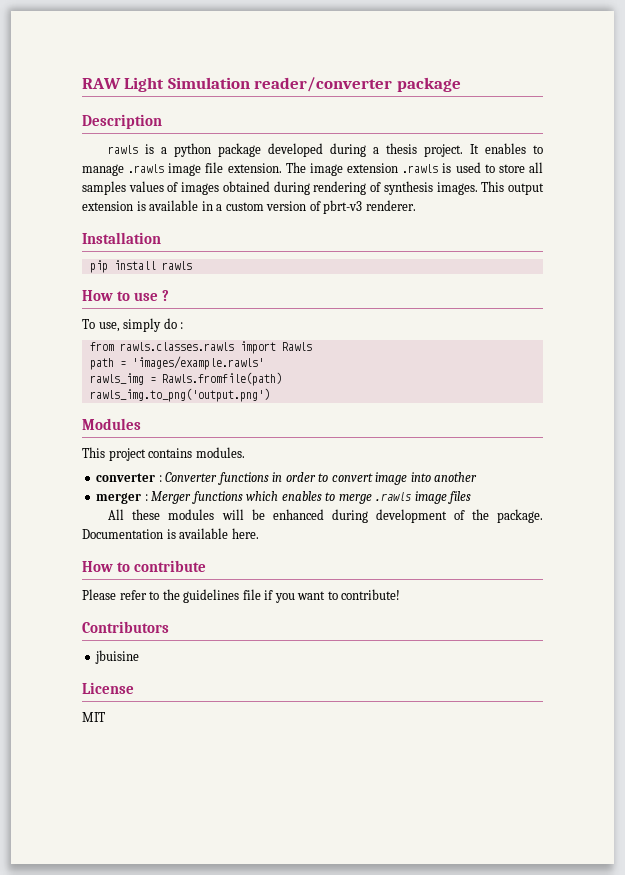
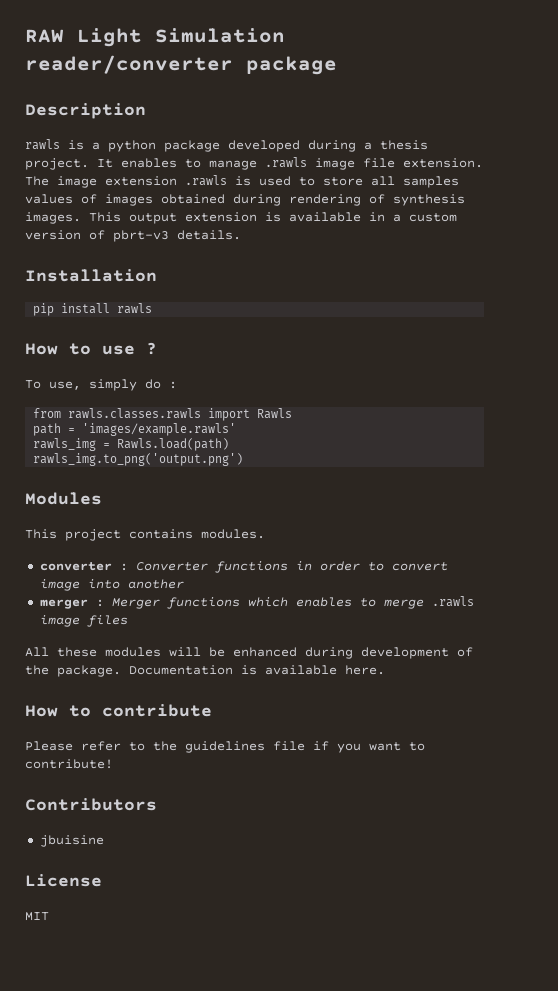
- This output extension is available in a custom version of pbrt-v3 renderer.
+ This output extension is available in a custom version of pbrt-v3 details.
- rawls_img = Rawls.fromfile(path)
+ rawls_img = Rawls.load(path)

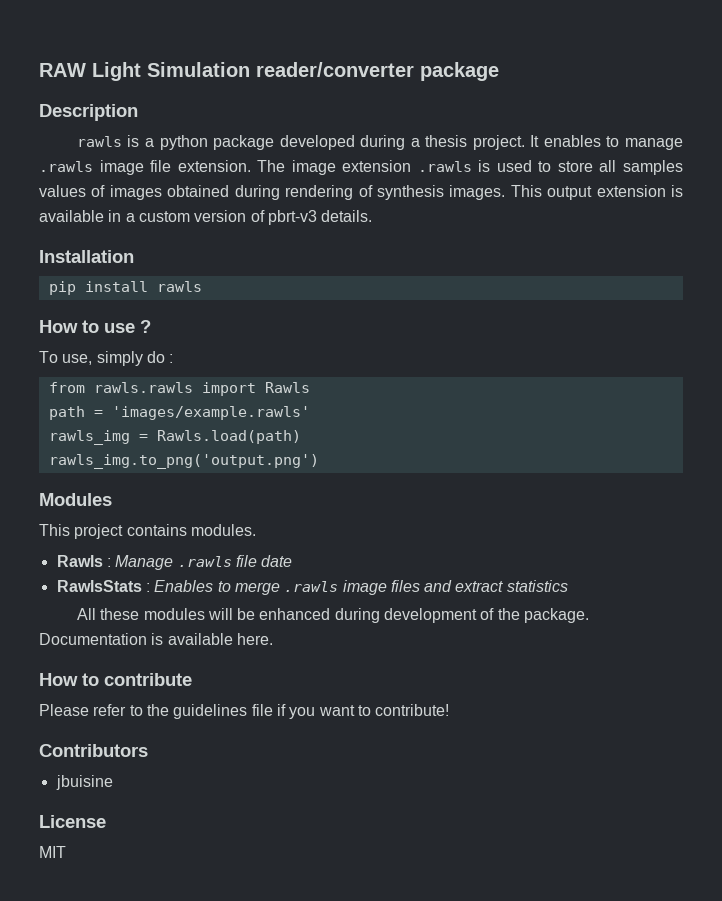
- from rawls.classes.rawls import Rawls
+ from rawls.rawls import Rawls
- converter : Converter functions in order to convert image into another
- merger : Merger functions which enables to merge .rawls image files
+ Rawls : Manage .rawls file date
+ RawlsStats : Enables to merge .rawls image files and extract statistics

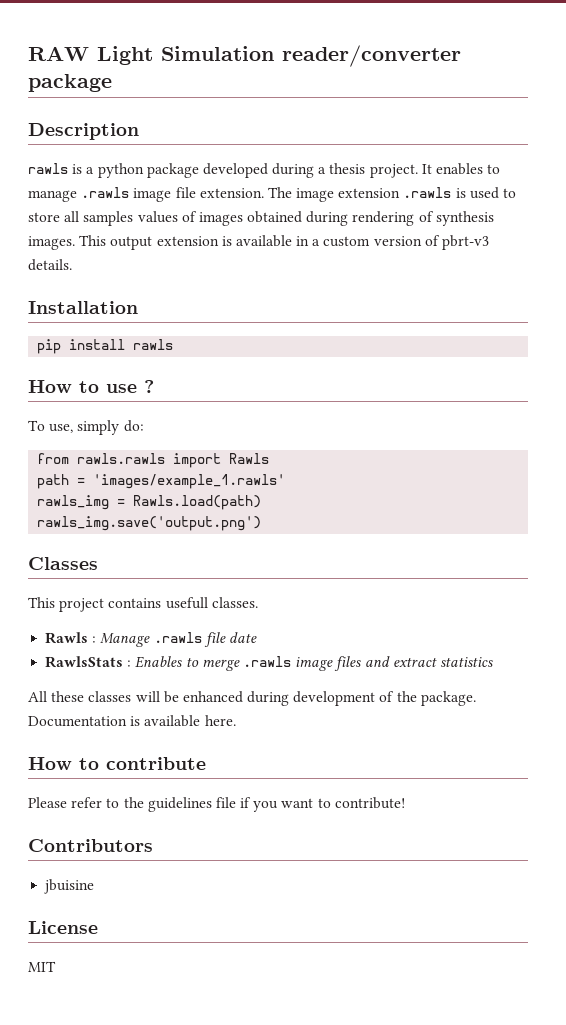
- To use, simply do :
+ To use, simply do:
- path = 'images/example.rawls'
+ path = 'images/example_1.rawls'
- rawls_img.to_png('output.png')
- Modules
+ rawls_img.save('output.png')
+ Classes
- This project contains modules.
+ This project contains usefull classes.
- All these modules will be enhanced during development of the package.
+ All these classes will be enhanced during development of the package.

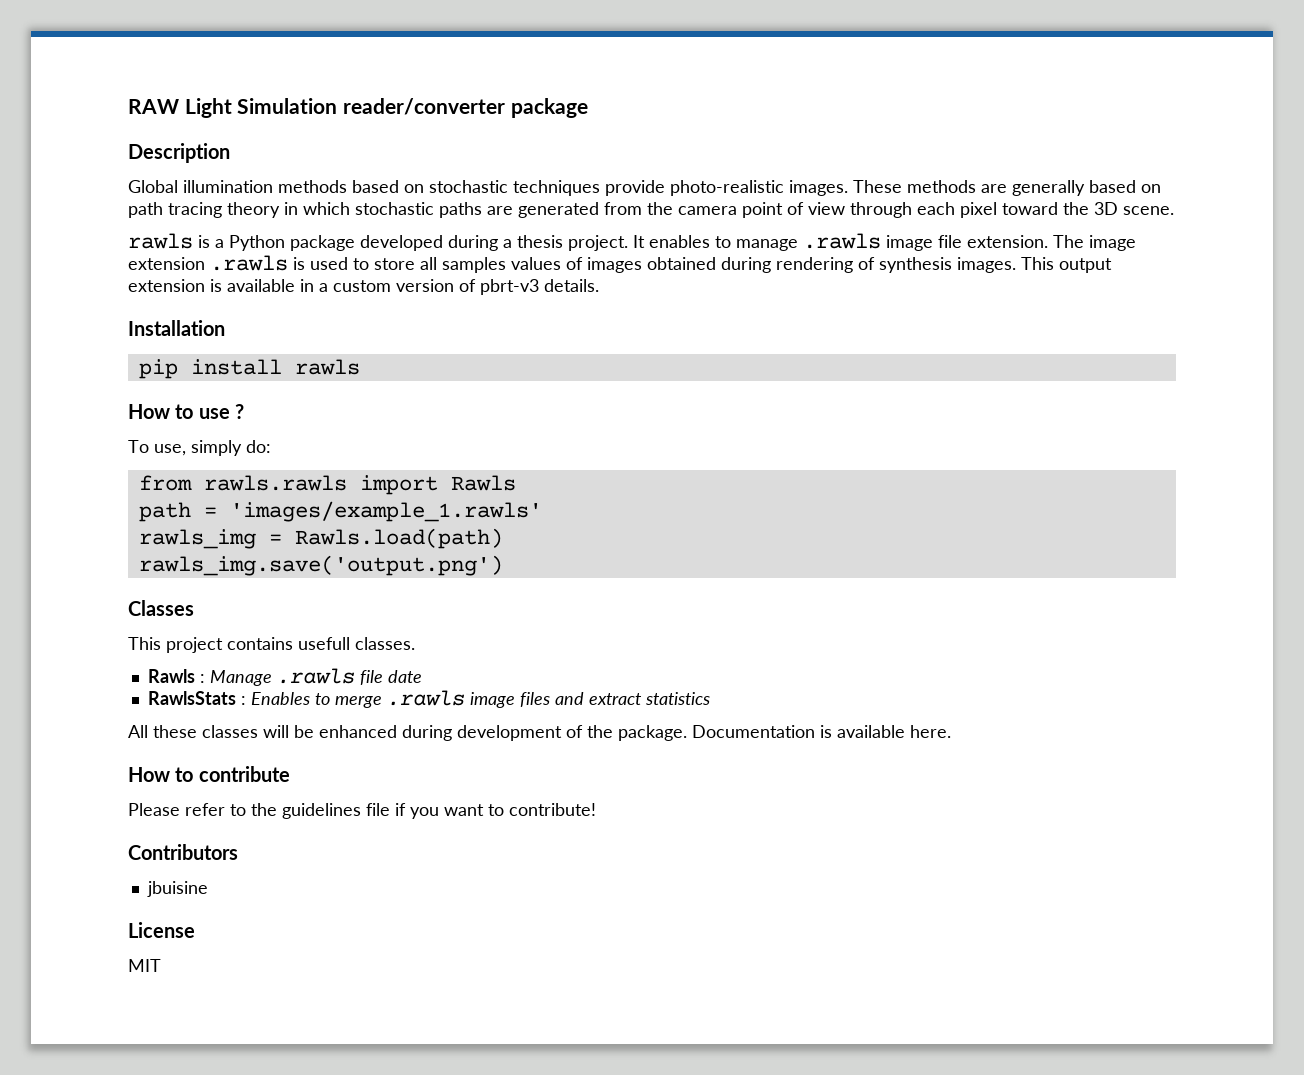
+ Global illumination methods based on stochastic techniques provide photo-realistic images. These methods are generally based on path tracing theory in which stochastic paths are generated from the camera point of view through each pixel toward the 3D scene.
- rawls is a python package developed during a thesis project.
+ rawls is a Python package developed during a thesis project.

